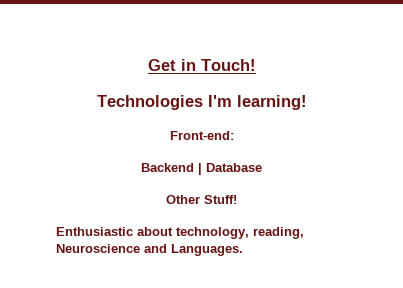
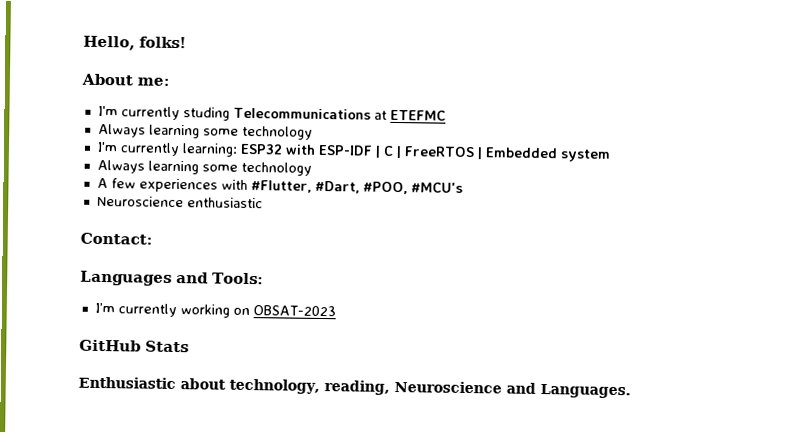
- Get in Touch!
- Technologies I'm learning!
- Front-end:
- Backend | Database
- Other Stuff!
+ Hello, folks!
+ About me:
+ I'm currently studing Telecommunications at ETEFMC
+ Always learning some technology
+ I'm currently learning: ESP32 with ESP-IDF | C | FreeRTOS | Embedded system
+ Always learning some technology
+ A few experiences with #Flutter, #Dart, #POO, #MCU's
+ Neuroscience enthusiastic
+ Contact:
+ Languages and Tools:
+ I’m currently working on OBSAT-2023
+ GitHub Stats

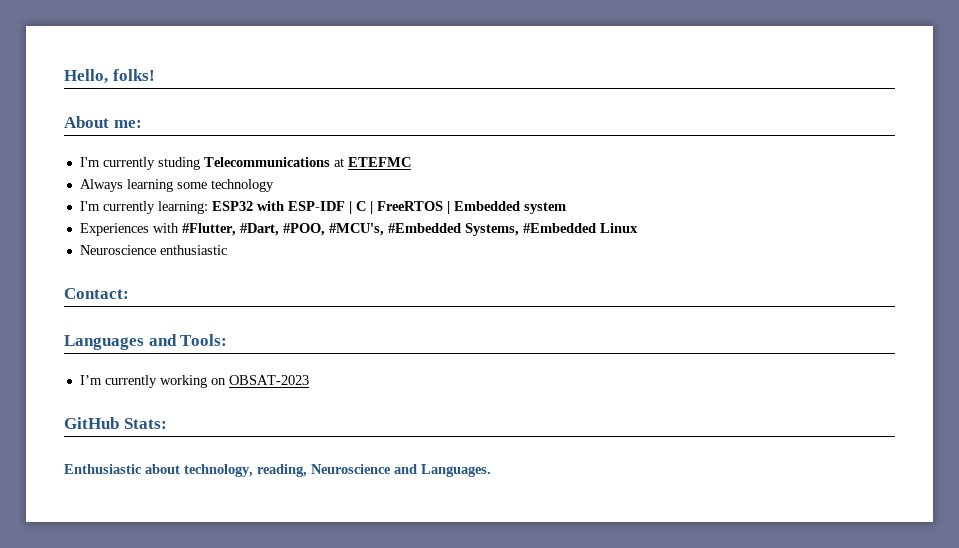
  I'm currently learning: ESP32 with ESP-IDF | C | FreeRTOS | Embedded system
- Always learning some technology
- A few experiences with #Flutter, #Dart, #POO, #MCU's
+ Experiences with #Flutter, #Dart, #POO, #MCU's, #Embedded Systems, #Embedded Linux
- GitHub Stats
+ GitHub Stats:

